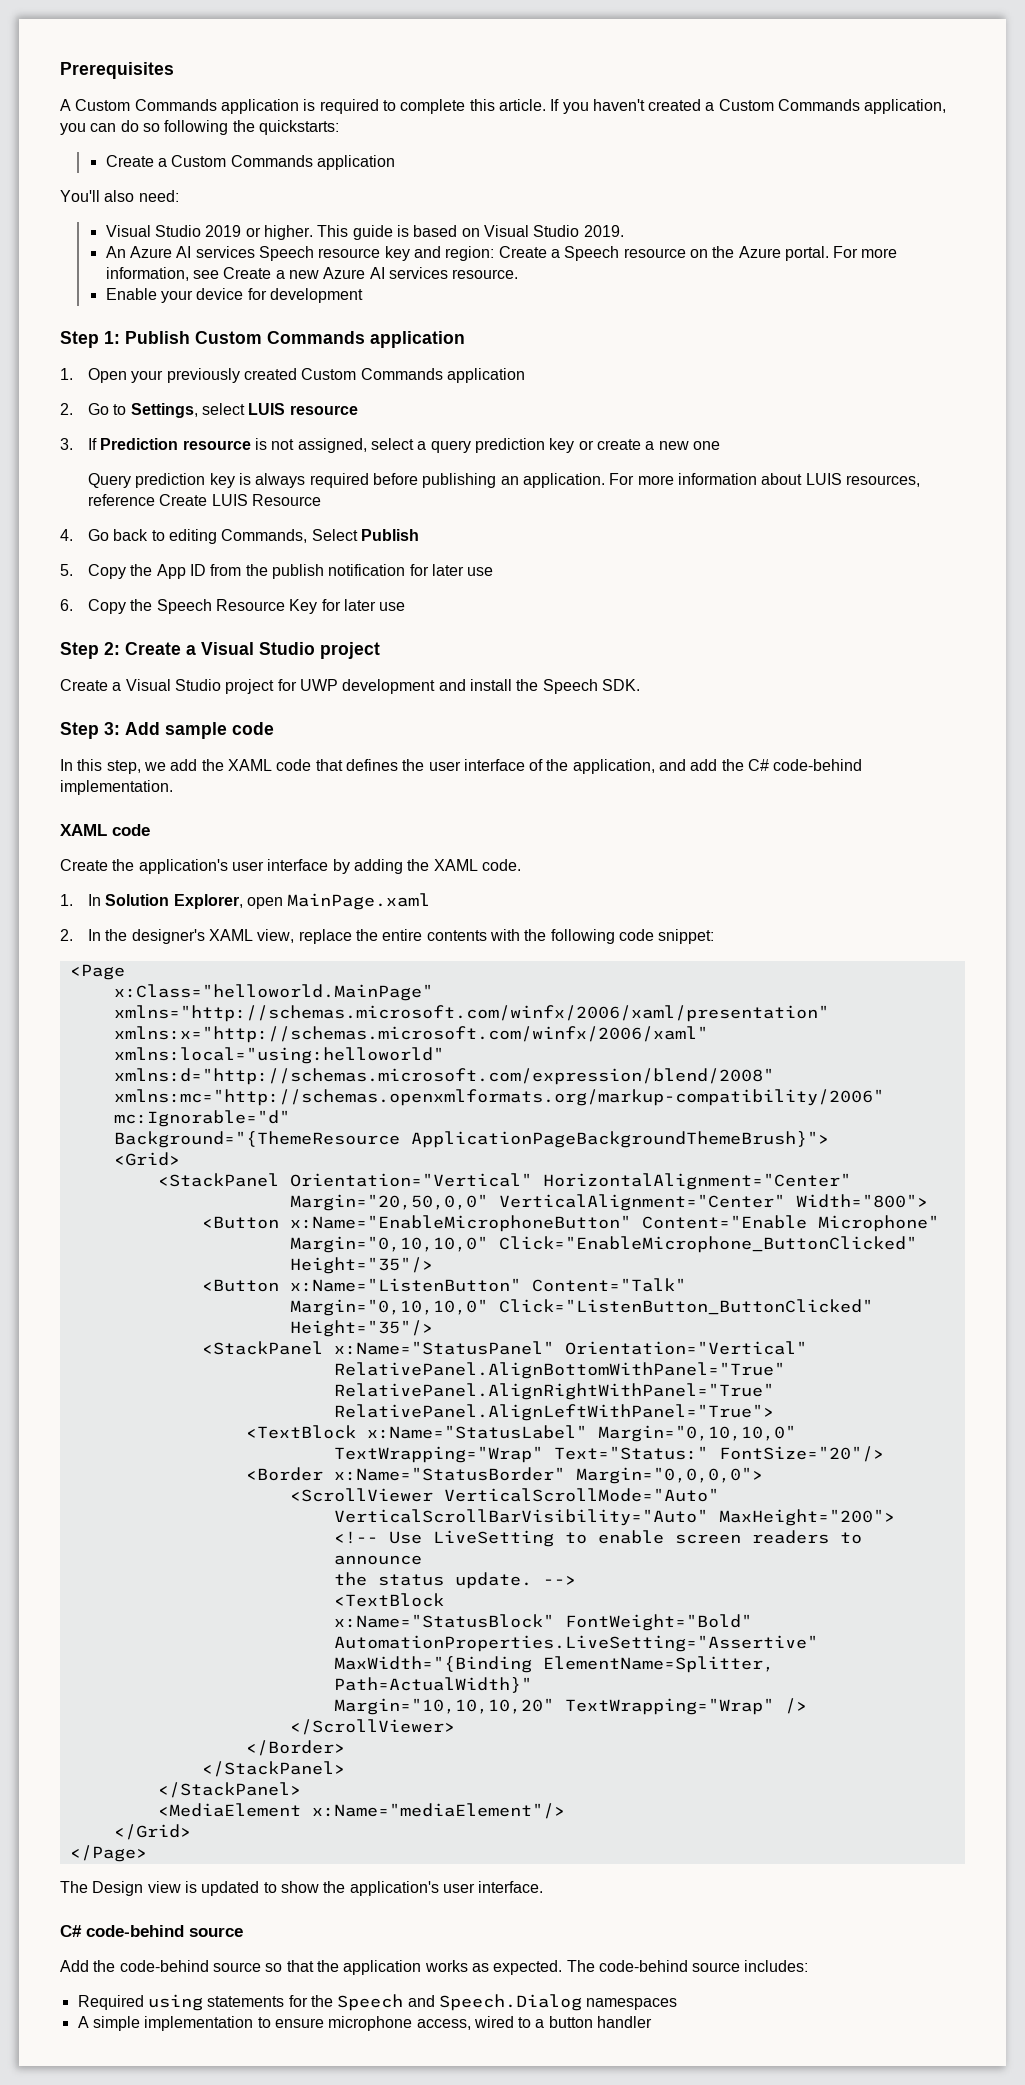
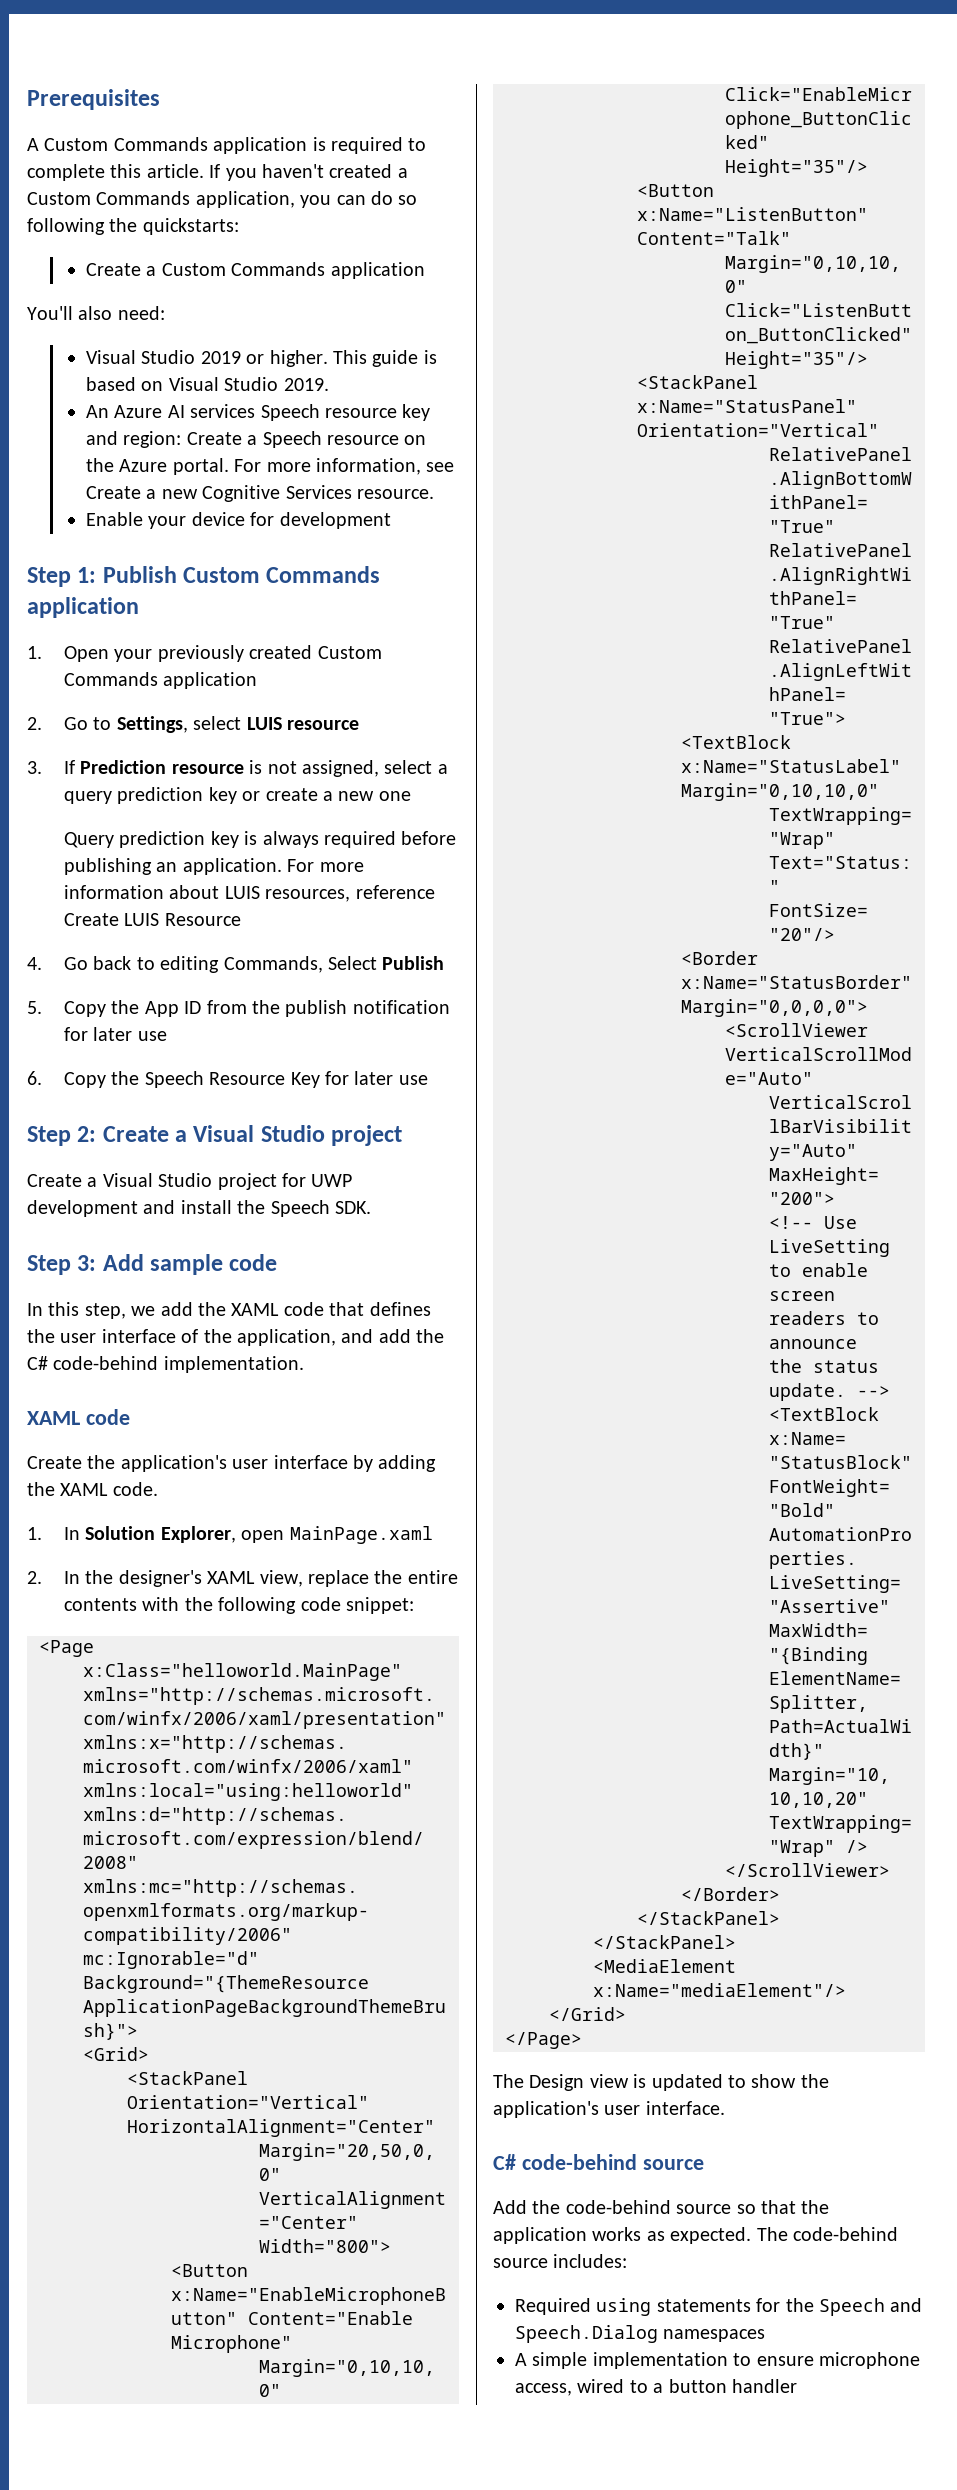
- For more information, see Create a new Azure AI services resource.
+ For more information, see Create a new Cognitive Services resource.

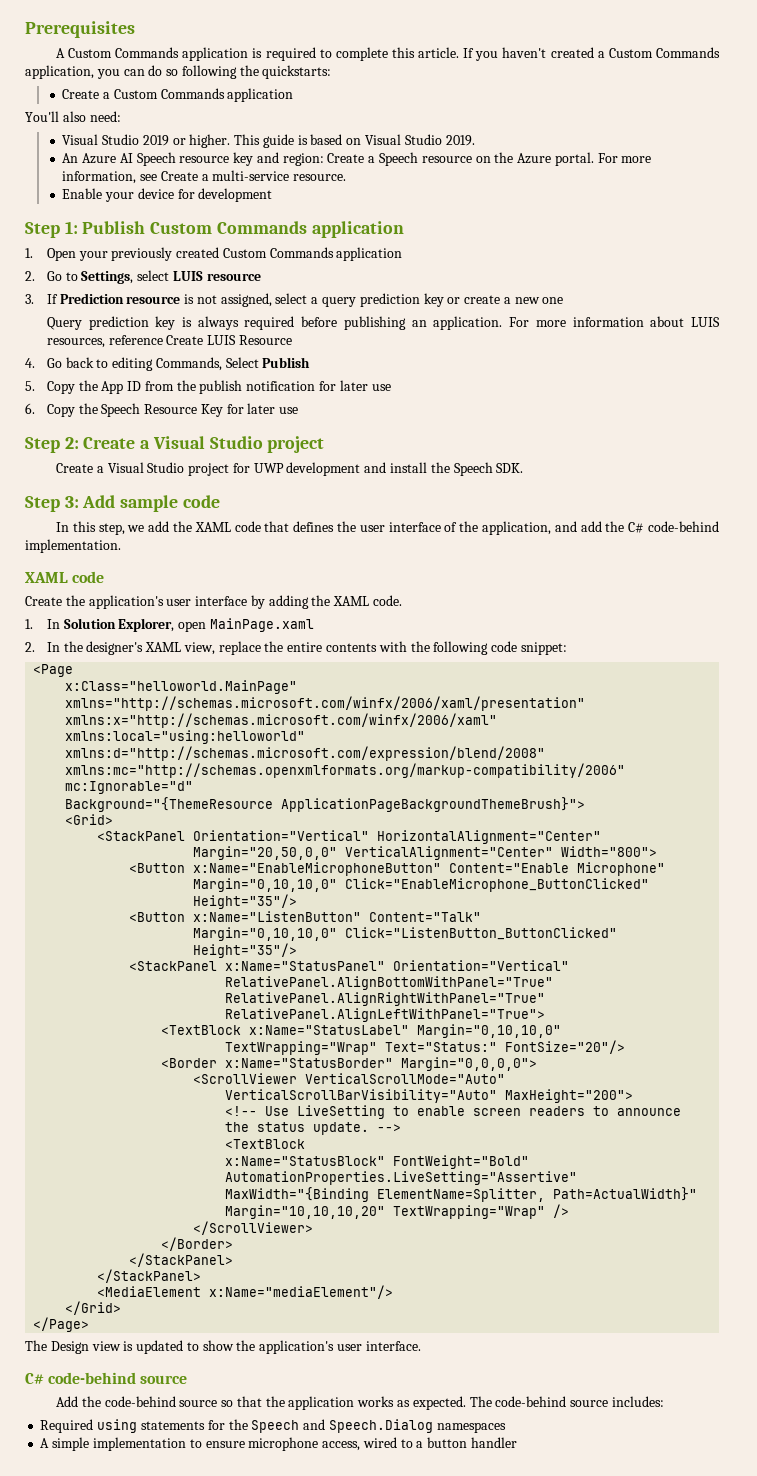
- An Azure AI services Speech resource key and region: Create a Speech resource on the Azure portal.
+ An Azure AI Speech resource key and region: Create a Speech resource on the Azure portal.
- For more information, see Create a new Cognitive Services resource.
+ For more information, see Create a multi-service resource.

